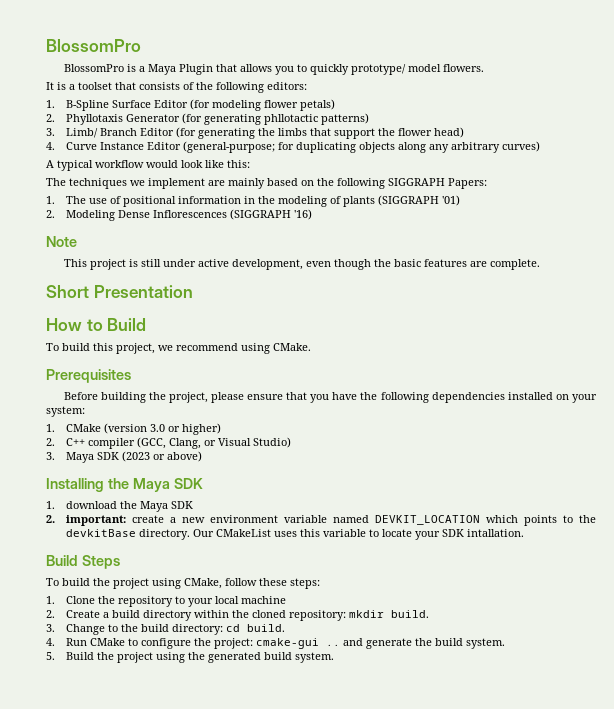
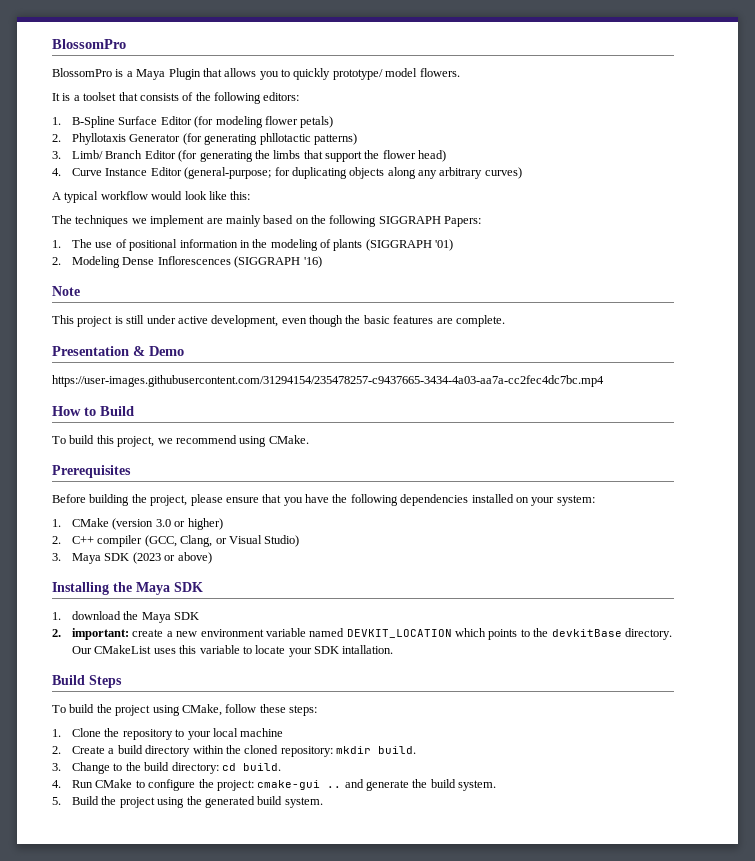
- Short Presentation
+ Presentation & Demo
+ https://user-images.githubusercontent.com/31294154/235478257-c9437665-3434-4a03-aa7a-cc2fec4dc7bc.mp4

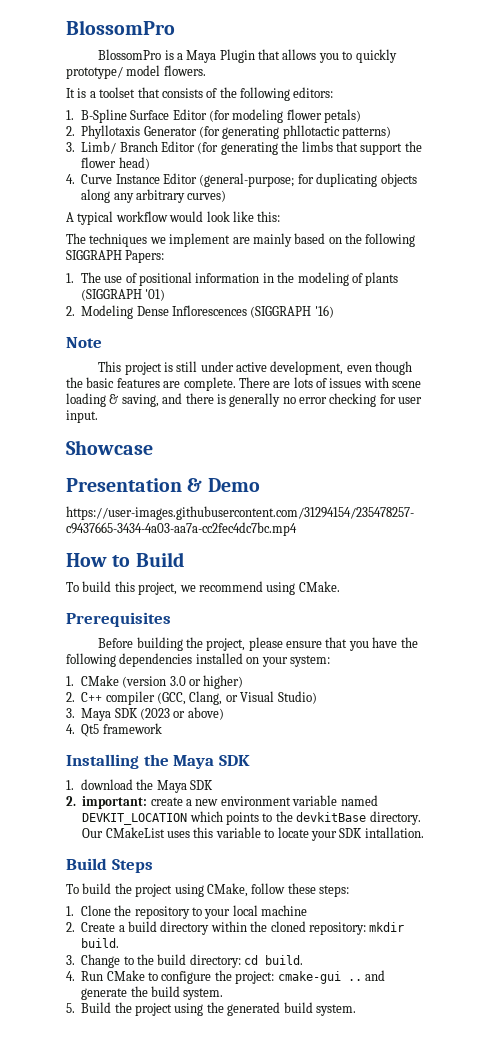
+ There are lots of issues with scene loading & saving, and there is generally no error checking for user input.
+ Showcase
+ 4. Qt5 framework

